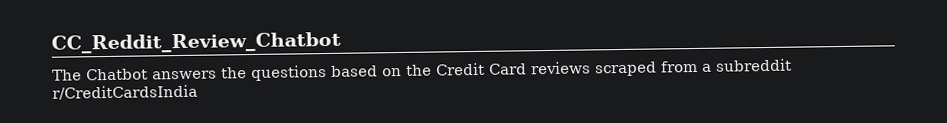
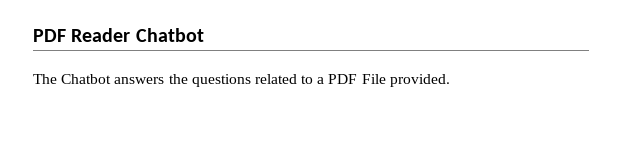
- CC_Reddit_Review_Chatbot
+ PDF Reader Chatbot
- The Chatbot answers the questions based on the Credit Card reviews scraped from a subreddit r/CreditCardsIndia
+ The Chatbot answers the questions related to a PDF File provided.

